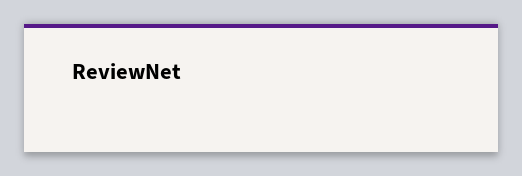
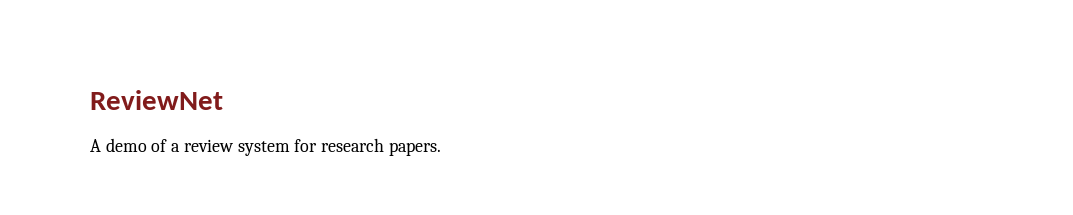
+ A demo of a review system for research papers.

